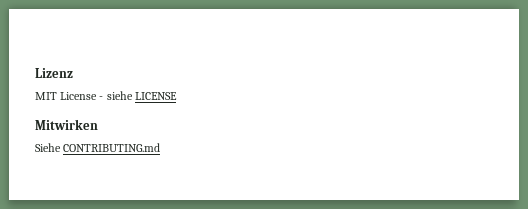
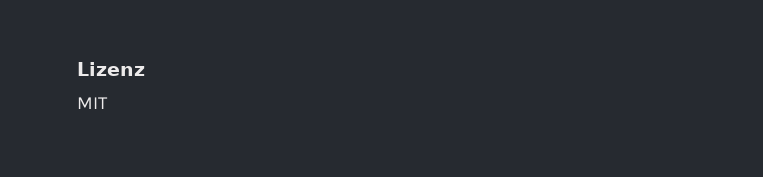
- MIT License - siehe LICENSE
- Mitwirken
- Siehe CONTRIBUTING.md
+ MIT

